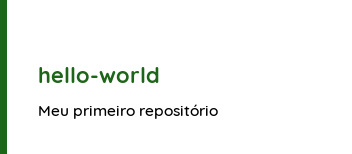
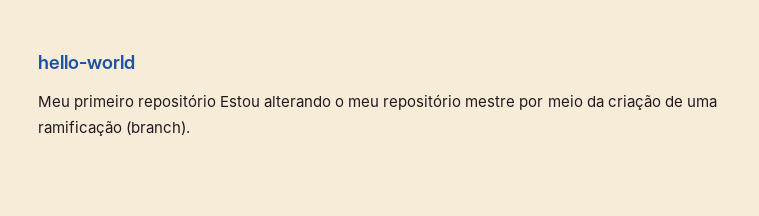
- Meu primeiro repositório
+ Meu primeiro repositório Estou alterando o meu repositório mestre por meio da criação de uma ramificação (branch).

